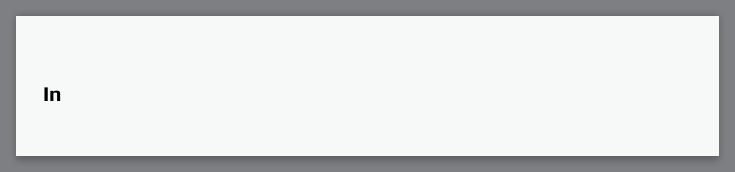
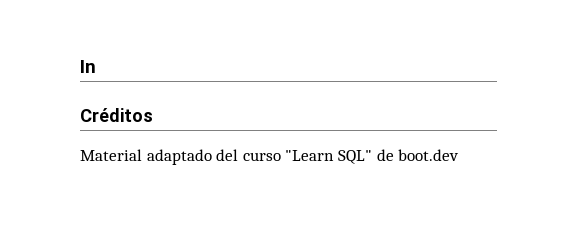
+ Créditos
+ Material adaptado del curso "Learn SQL" de boot.dev

